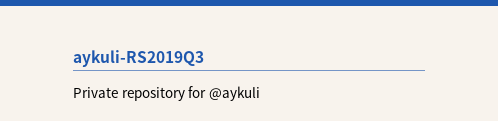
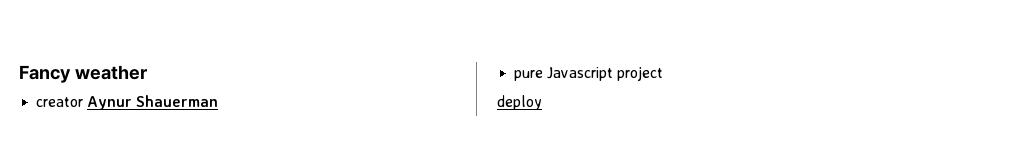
- aykuli-RS2019Q3
- Private repository for @aykuli
+ Fancy weather
+ creator Aynur Shauerman
+ pure Javascript project
+ deploy

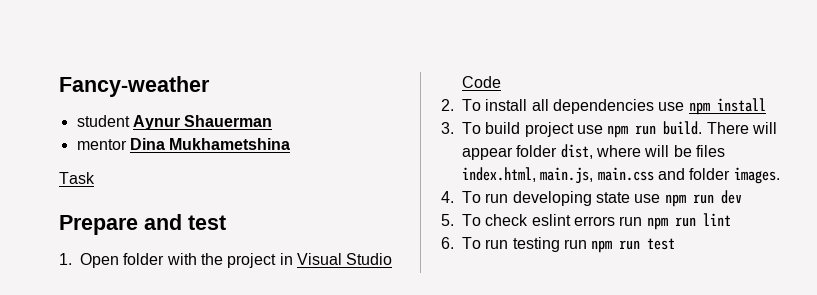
- Fancy weather
- creator Aynur Shauerman
+ Fancy-weather
+ student Aynur Shauerman
- pure Javascript project
- deploy
+ mentor Dina Mukhametshina
+ Task
+ Prepare and test
+ 1. Open folder with the project in Visual Studio Code
+ 2. To install all dependencies use npm install
+ 3. To build project use npm run build. There will appear folder dist, where will be files index.html, main.js, main.css and folder images.
+ 4. To run developing state use npm run dev
+ 5. To check eslint errors run npm run lint
+ 6. To run testing run npm run test

